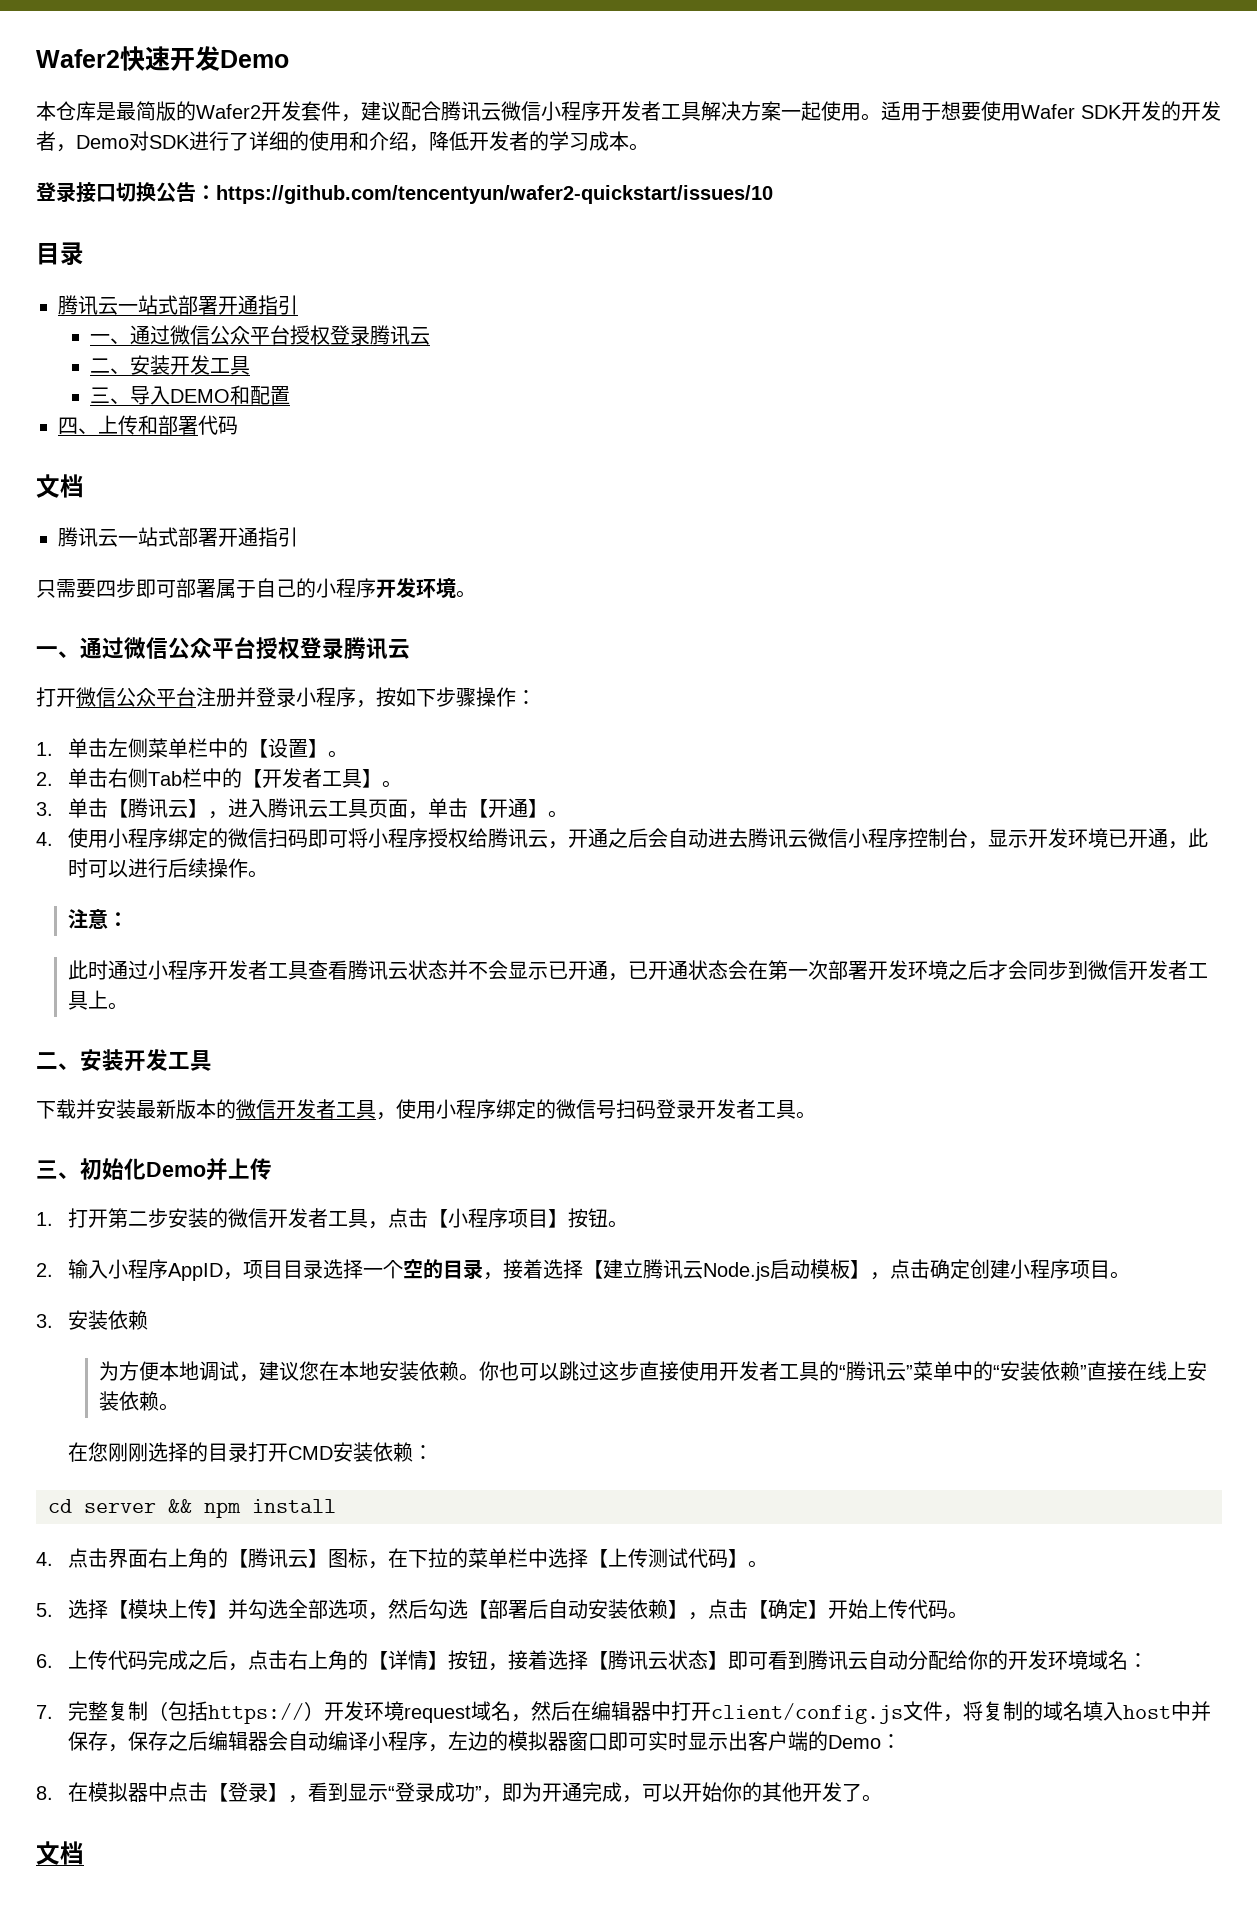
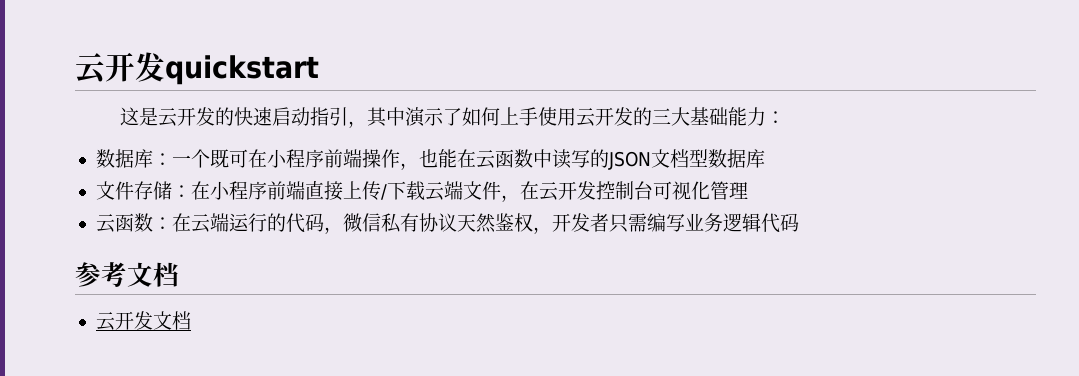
- Wafer2快速开发Demo
- 本仓库是最简版的Wafer2开发套件，建议配合腾讯云微信小程序开发者工具解决方案一起使用。适用于想要使用Wafer SDK开发的开发者，Demo对SDK进行了详细的使用和介绍，降低开发者的学习成本。
- 登录接口切换公告：https://github.com/tencentyun/wafer2-quickstart/issues/10
- 目录
- 腾讯云一站式部署开通指引
- 一、通过微信公众平台授权登录腾讯云
- 二、安装开发工具
- 三、导入DEMO和配置
- 四、上传和部署代码
- 文档
- 腾讯云一站式部署开通指引
- 只需要四步即可部署属于自己的小程序开发环境。
- 一、通过微信公众平台授权登录腾讯云
- 打开微信公众平台注册并登录小程序，按如下步骤操作：
- 1.单击左侧菜单栏中的【设置】。
- 2.单击右侧Tab栏中的【开发者工具】。
- 3.单击【腾讯云】，进入腾讯云工具页面，单击【开通】。
- 4.使用小程序绑定的微信扫码即可将小程序授权给腾讯云，开通之后会自动进去腾讯云微信小程序控制台，显示开发环境已开通，此时可以进行后续操作。
- 注意：
- 此时通过小程序开发者工具查看腾讯云状态并不会显示已开通，已开通状态会在第一次部署开发环境之后才会同步到微信开发者工具上。
- 二、安装开发工具
- 下载并安装最新版本的微信开发者工具，使用小程序绑定的微信号扫码登录开发者工具。
- 三、初始化Demo并上传
- 1.打开第二步安装的微信开发者工具，点击【小程序项目】按钮。
- 2.输入小程序AppID，项目目录选择一个空的目录，接着选择【建立腾讯云Node.js启动模板】，点击确定创建小程序项目。
- 3.安装依赖
- 为方便本地调试，建议您在本地安装依赖。你也可以跳过这步直接使用开发者工具的“腾讯云”菜单中的“安装依赖”直接在线上安装依赖。
- 在您刚刚选择的目录打开CMD安装依赖：
- cd server && npm install
- 4.点击界面右上角的【腾讯云】图标，在下拉的菜单栏中选择【上传测试代码】。
- 5.选择【模块上传】并勾选全部选项，然后勾选【部署后自动安装依赖】，点击【确定】开始上传代码。
- 6.上传代码完成之后，点击右上角的【详情】按钮，接着选择【腾讯云状态】即可看到腾讯云自动分配给你的开发环境域名：
- 7.完整复制（包括https://）开发环境request域名，然后在编辑器中打开client/config.js文件，将复制的域名填入host中并保存，保存之后编辑器会自动编译小程序，左边的模拟器窗口即可实时显示出客户端的Demo：
- 8.在模拟器中点击【登录】，看到显示“登录成功”，即为开通完成，可以开始你的其他开发了。
- 文档
+ 云开发quickstart
+ 这是云开发的快速启动指引，其中演示了如何上手使用云开发的三大基础能力：
+ 数据库：一个既可在小程序前端操作，也能在云函数中读写的JSON文档型数据库
+ 文件存储：在小程序前端直接上传/下载云端文件，在云开发控制台可视化管理
+ 云函数：在云端运行的代码，微信私有协议天然鉴权，开发者只需编写业务逻辑代码
+ 参考文档
+ 云开发文档

